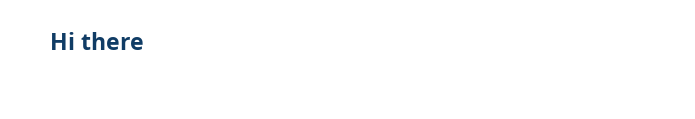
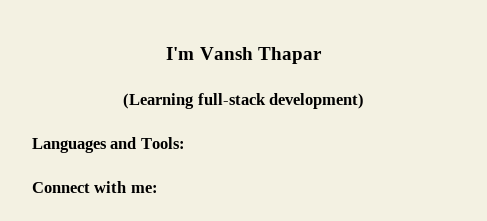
- Hi there
+ I'm Vansh Thapar
+ (Learning full-stack development)
+ Languages and Tools:
+ Connect with me:

